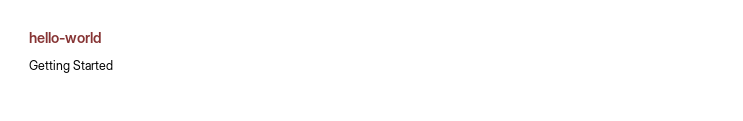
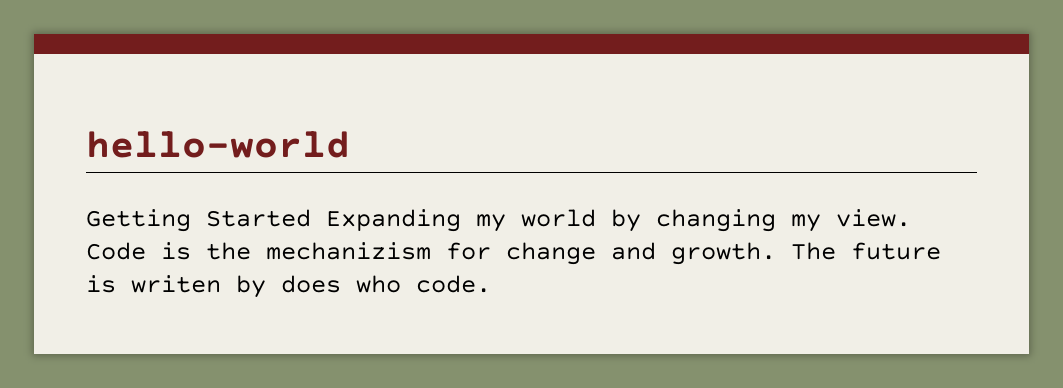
- Getting Started
+ Getting Started Expanding my world by changing my view. Code is the mechanizism for change and growth. The future is writen by does who code.

